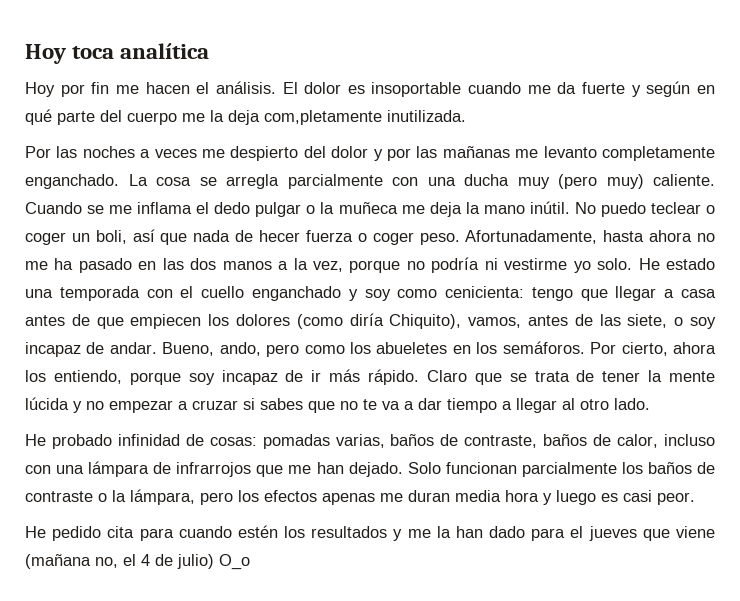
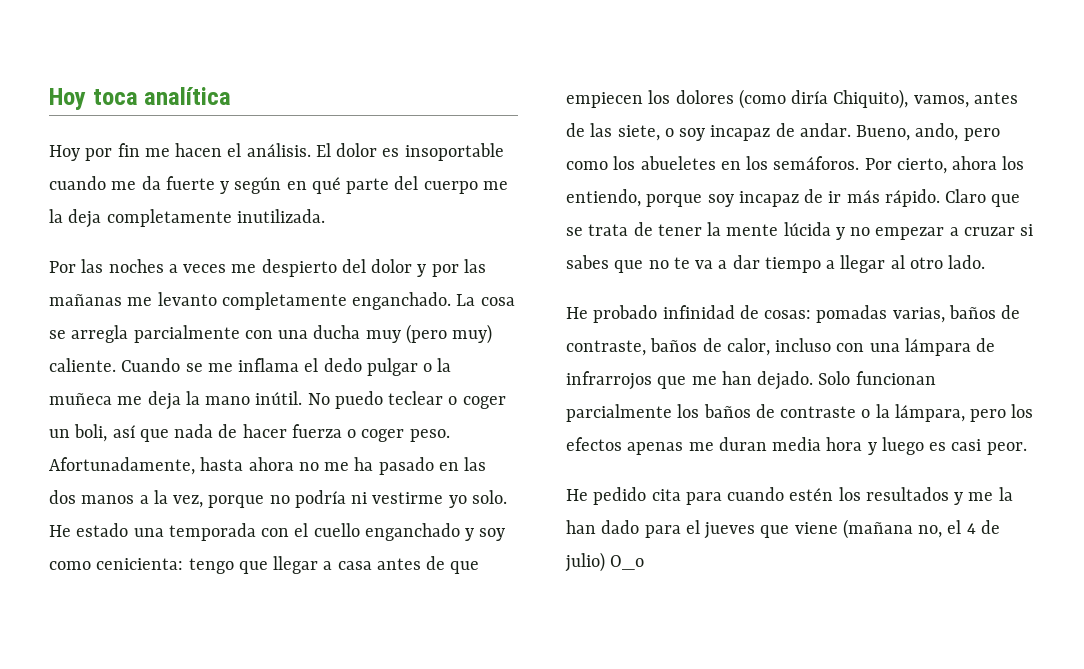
- El dolor es insoportable cuando me da fuerte y según en qué parte del cuerpo me la deja com,pletamente inutilizada.
+ El dolor es insoportable cuando me da fuerte y según en qué parte del cuerpo me la deja completamente inutilizada.
- No puedo teclear o coger un boli, así que nada de hecer fuerza o coger peso.
+ No puedo teclear o coger un boli, así que nada de hacer fuerza o coger peso.

